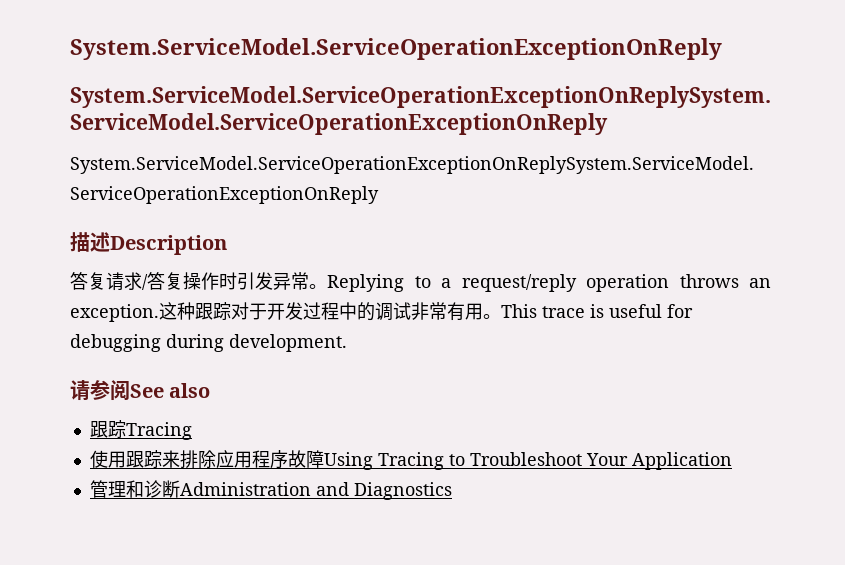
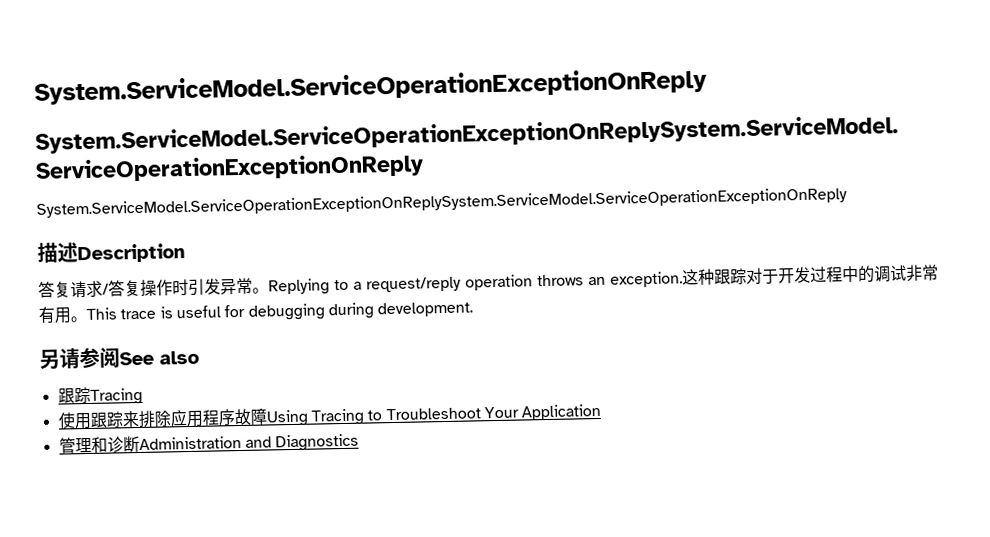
- 请参阅See also
+ 另请参阅See also

